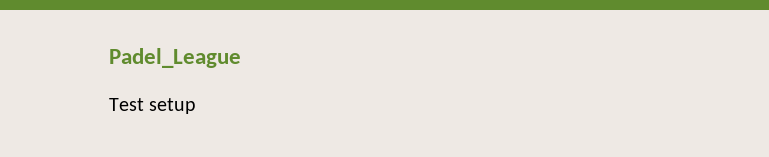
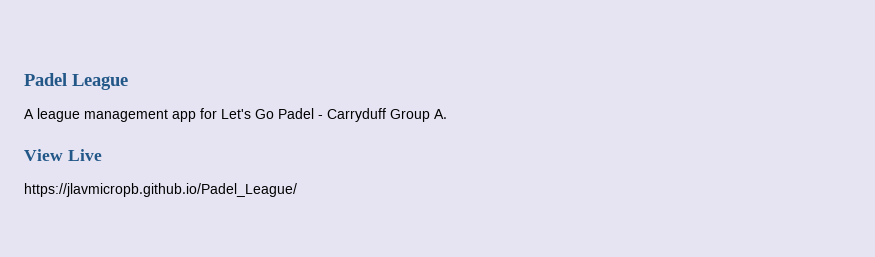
- Padel_League
- Test setup
+ Padel League
+ A league management app for Let's Go Padel - Carryduff Group A.
+ View Live
+ https://jlavmicropb.github.io/Padel_League/

